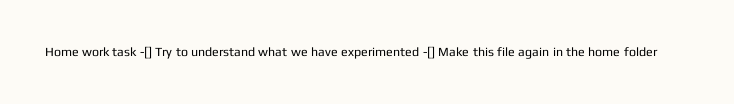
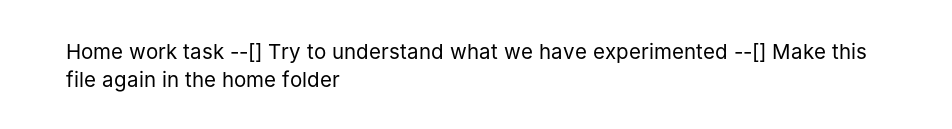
- Home work task -[] Try to understand what we have experimented -[] Make this file again in the home folder
+ Home work task --[] Try to understand what we have experimented --[] Make this file again in the home folder

